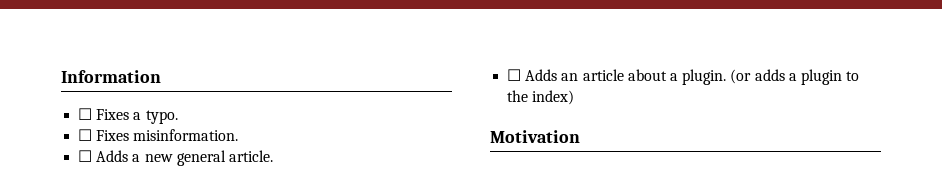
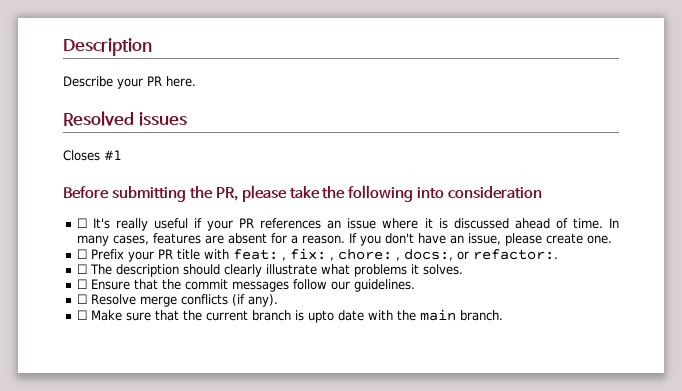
- Information
- ☐ Fixes a typo.
- ☐ Fixes misinformation.
- ☐ Adds a new general article.
- ☐ Adds an article about a plugin. (or adds a plugin to the index)
- Motivation
+ Description
+ Describe your PR here.
+ Resolved issues
+ Closes #1
+ Before submitting the PR, please take the following into consideration
+ ☐ It's really useful if your PR references an issue where it is discussed ahead of time. In many cases, features are absent for a reason. If you don't have an issue, please create one.
+ ☐ Prefix your PR title with feat: , fix: , chore: , docs:, or refactor:.
+ ☐ The description should clearly illustrate what problems it solves.
+ ☐ Ensure that the commit messages follow our guidelines.
+ ☐ Resolve merge conflicts (if any).
+ ☐ Make sure that the current branch is upto date with the main branch.

